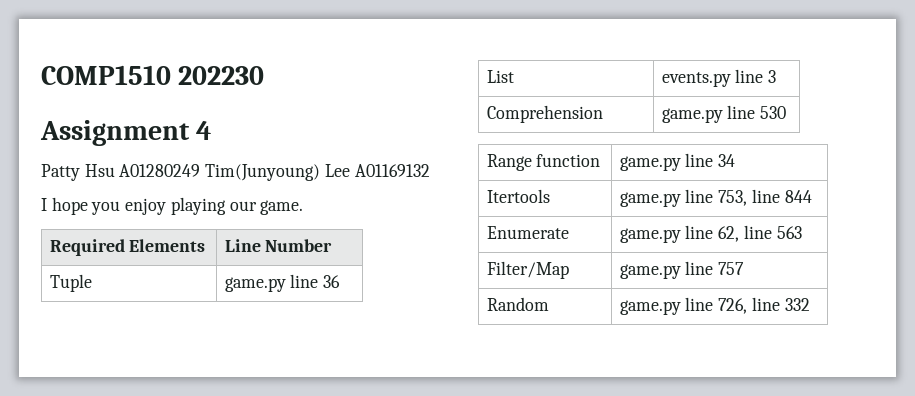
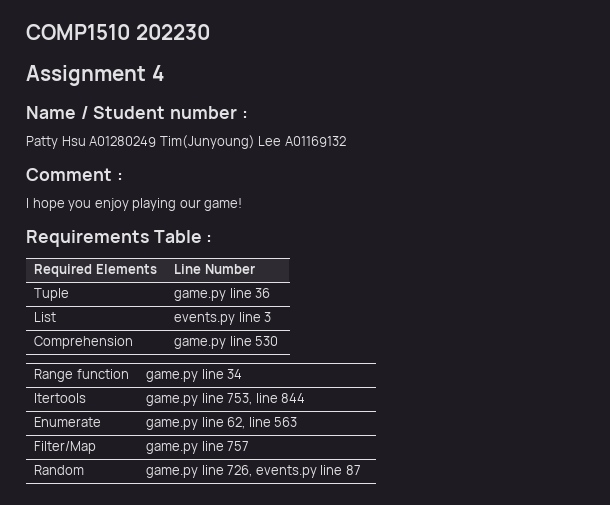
+ Name / Student number :
+ Comment :
- I hope you enjoy playing our game.
+ I hope you enjoy playing our game!
+ Requirements Table :
- Random | game.py line 726, line 332
+ Random | game.py line 726, events.py line 87

